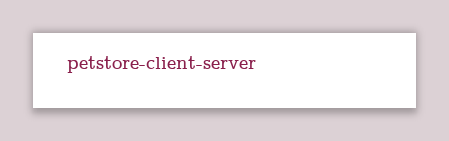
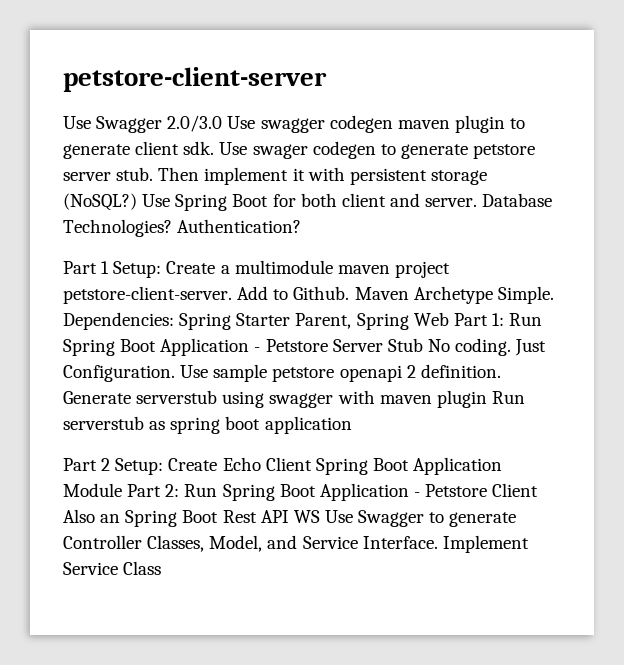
+ Use Swagger 2.0/3.0 Use swagger codegen maven plugin to generate client sdk. Use swager codegen to generate petstore server stub. Then implement it with persistent storage (NoSQL?) Use Spring Boot for both client and server. Database Technologies? Authentication?
+ Part 1 Setup: Create a multimodule maven project petstore-client-server. Add to Github. Maven Archetype Simple. Dependencies: Spring Starter Parent, Spring Web Part 1: Run Spring Boot Application - Petstore Server Stub No coding. Just Configuration. Use sample petstore openapi 2 definition. Generate serverstub using swagger with maven plugin Run serverstub as spring boot application
+ Part 2 Setup: Create Echo Client Spring Boot Application Module Part 2: Run Spring Boot Application - Petstore Client Also an Spring Boot Rest API WS Use Swagger to generate Controller Classes, Model, and Service Interface. Implement Service Class

